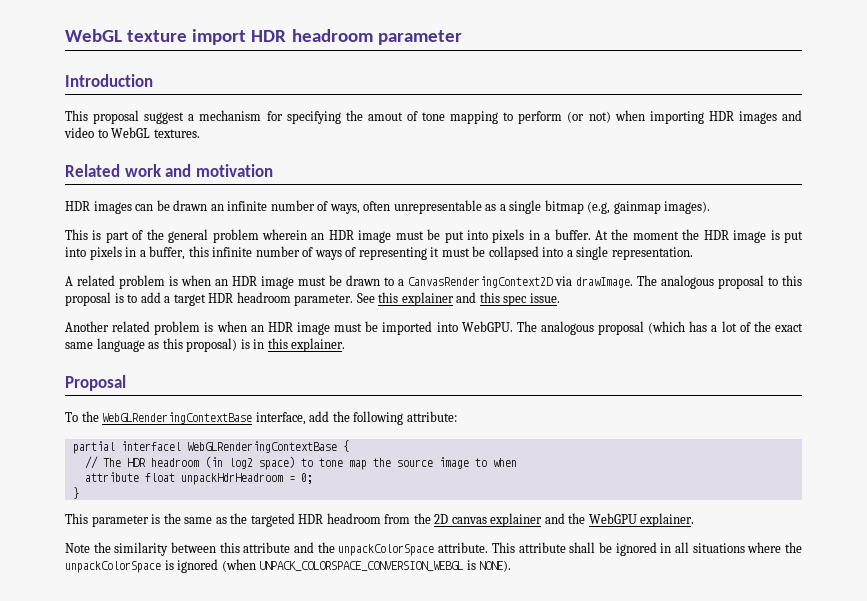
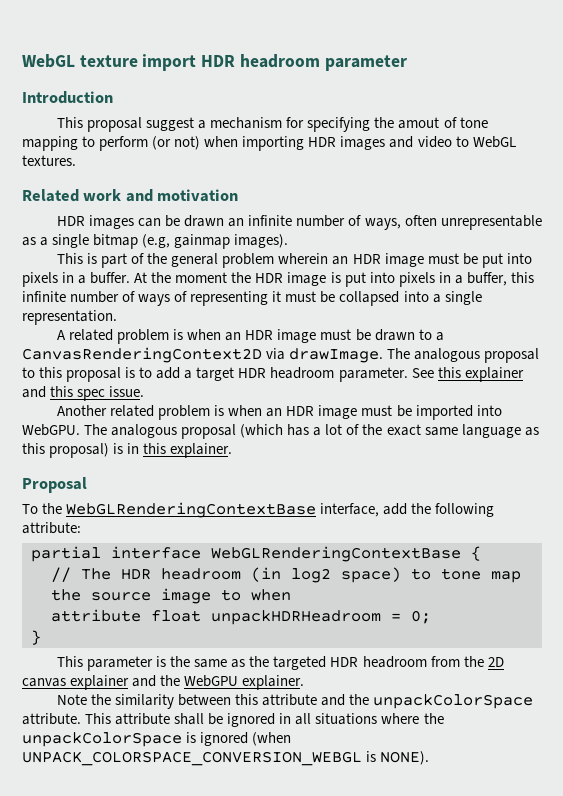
- partial interfacel WebGLRenderingContextBase {
+ partial interface WebGLRenderingContextBase {
- attribute float unpackHdrHeadroom = 0;
+ attribute float unpackHDRHeadroom = 0;

